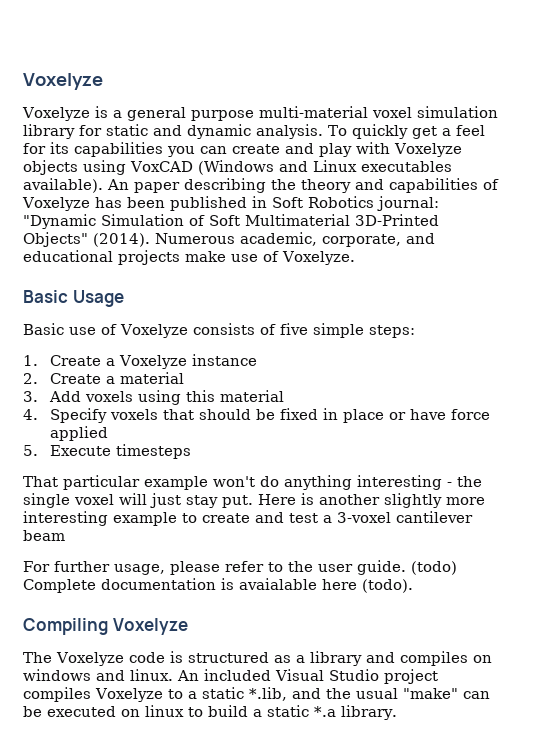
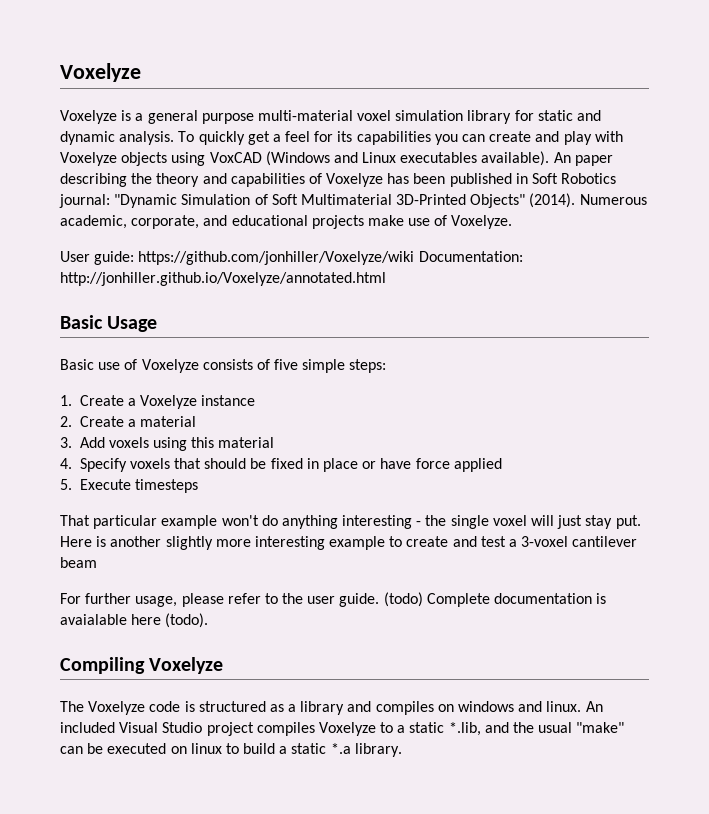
+ User guide: https://github.com/jonhiller/Voxelyze/wiki Documentation: http://jonhiller.github.io/Voxelyze/annotated.html

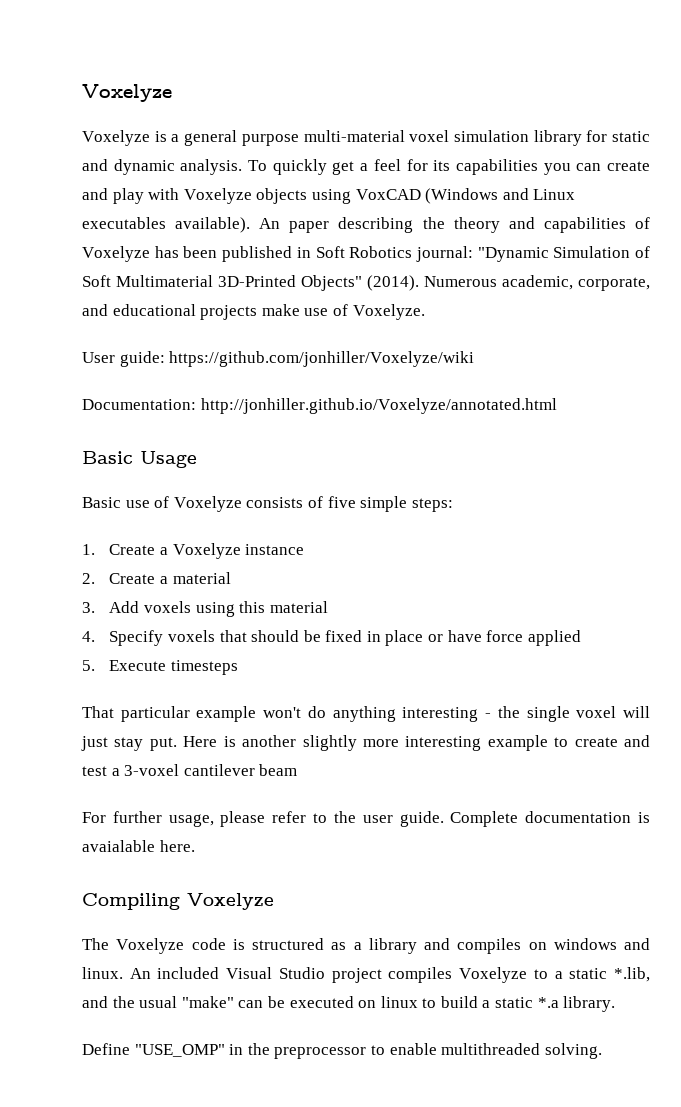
- User guide: https://github.com/jonhiller/Voxelyze/wiki Documentation: http://jonhiller.github.io/Voxelyze/annotated.html
+ User guide: https://github.com/jonhiller/Voxelyze/wiki
+ Documentation: http://jonhiller.github.io/Voxelyze/annotated.html
- (todo) Complete documentation is avaialable here (todo).
+ Complete documentation is avaialable here.
+ Define "USE_OMP" in the preprocessor to enable multithreaded solving.

